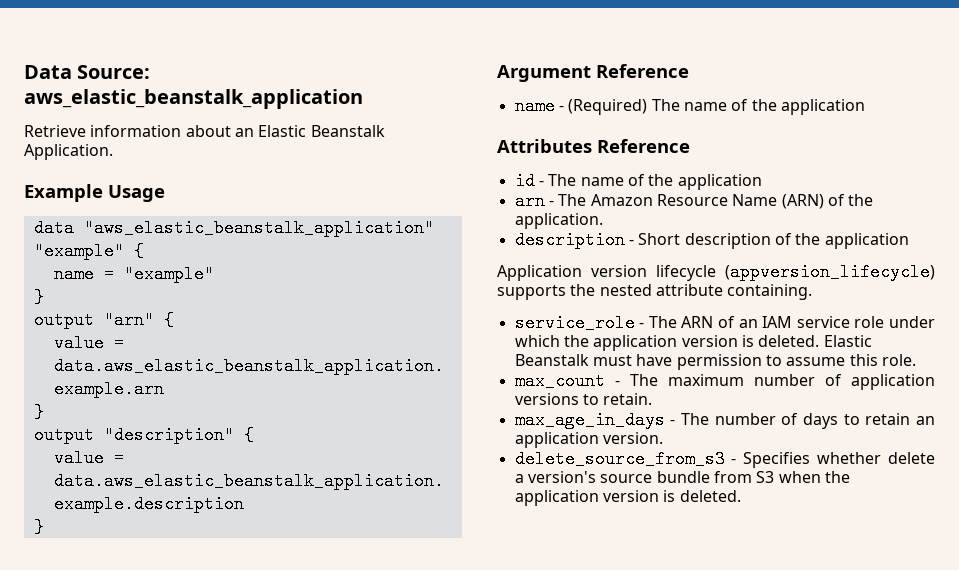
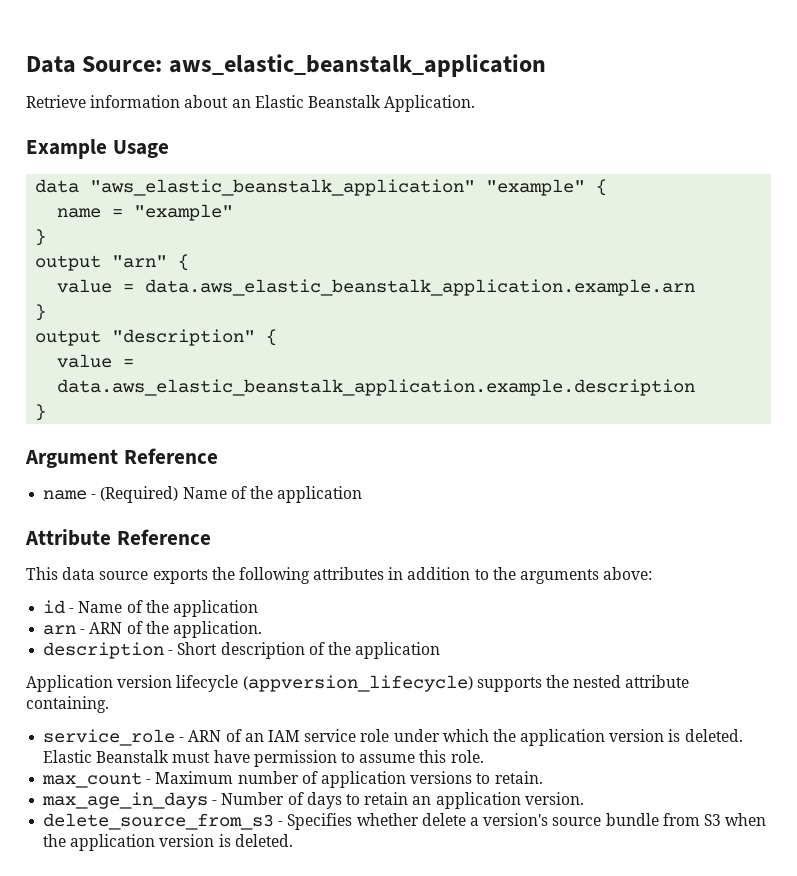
- name - (Required) The name of the application
- Attributes Reference
+ name - (Required) Name of the application
+ Attribute Reference
+ This data source exports the following attributes in addition to the arguments above:
- id - The name of the application
+ id - Name of the application
- arn - The Amazon Resource Name (ARN) of the application.
+ arn - ARN of the application.
- service_role - The ARN of an IAM service role under which the application version is deleted.
+ service_role - ARN of an IAM service role under which the application version is deleted.
- max_count - The maximum number of application versions to retain.
+ max_count - Maximum number of application versions to retain.
- max_age_in_days - The number of days to retain an application version.
+ max_age_in_days - Number of days to retain an application version.

